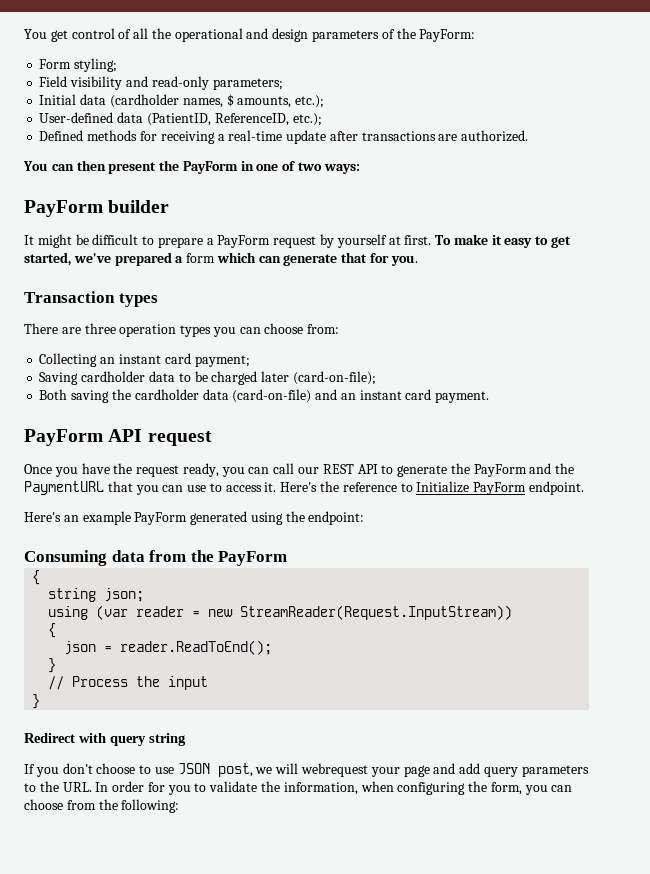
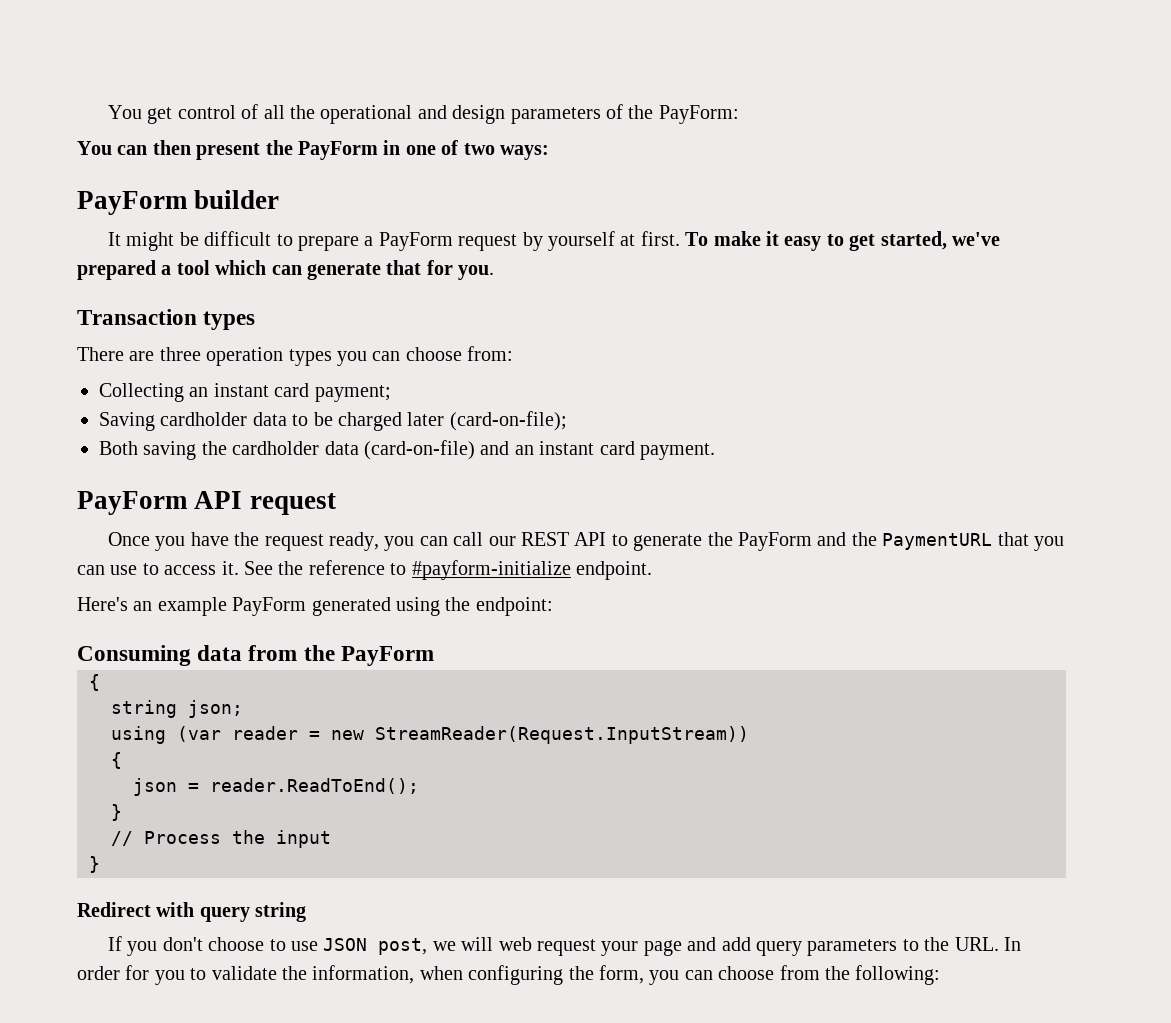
- Form styling;
- Field visibility and read-only parameters;
- Initial data (cardholder names, $ amounts, etc.);
- User-defined data (PatientID, ReferenceID, etc.);
- Defined methods for receiving a real-time update after transactions are authorized.
- To make it easy to get started, we've prepared a form which can generate that for you.
+ To make it easy to get started, we've prepared a tool which can generate that for you.
- Here's the reference to Initialize PayForm endpoint.
+ See the reference to #payform-initialize endpoint.
- If you don't choose to use JSON post, we will webrequest your page and add query parameters to the URL. In order for you to validate the information, when configuring the form, you can choose from the following:
+ If you don't choose to use JSON post, we will web request your page and add query parameters to the URL. In order for you to validate the information, when configuring the form, you can choose from the following:

